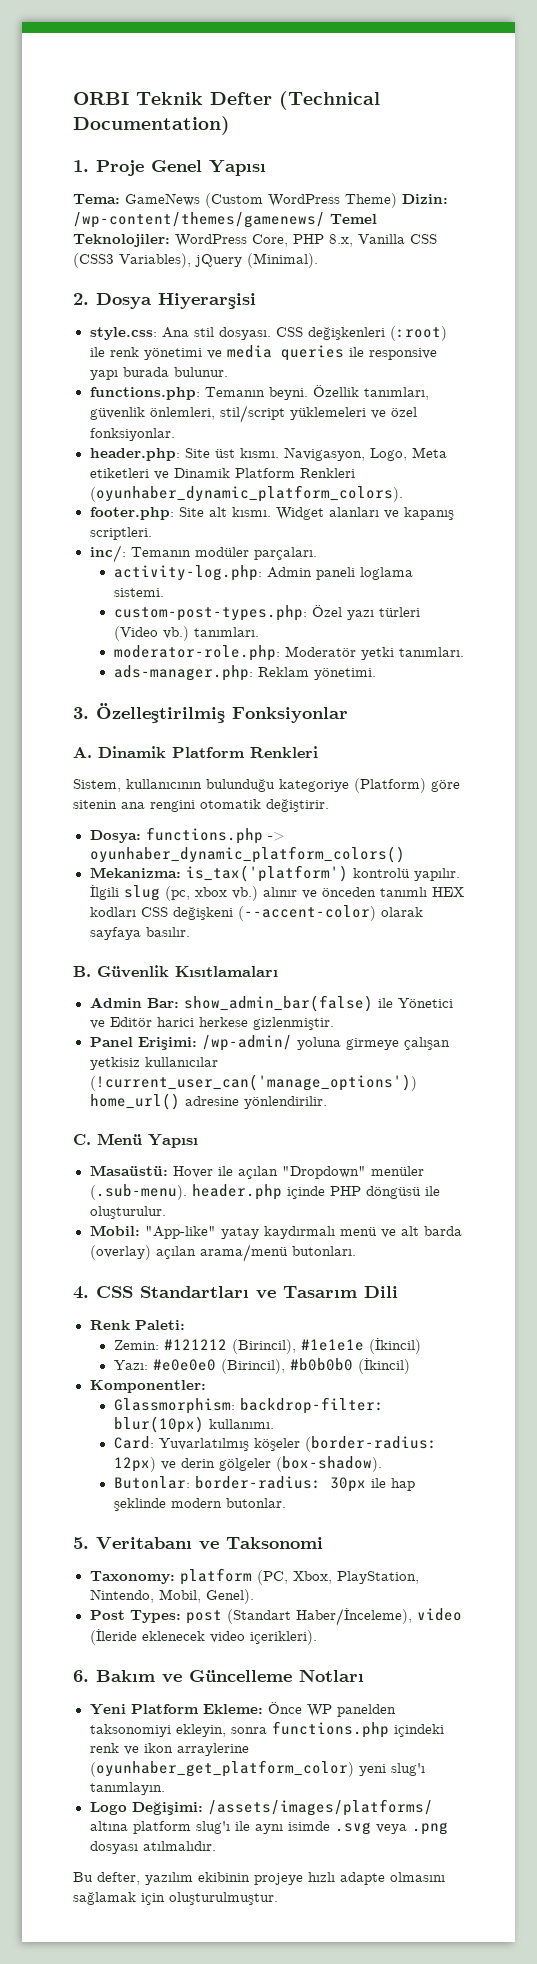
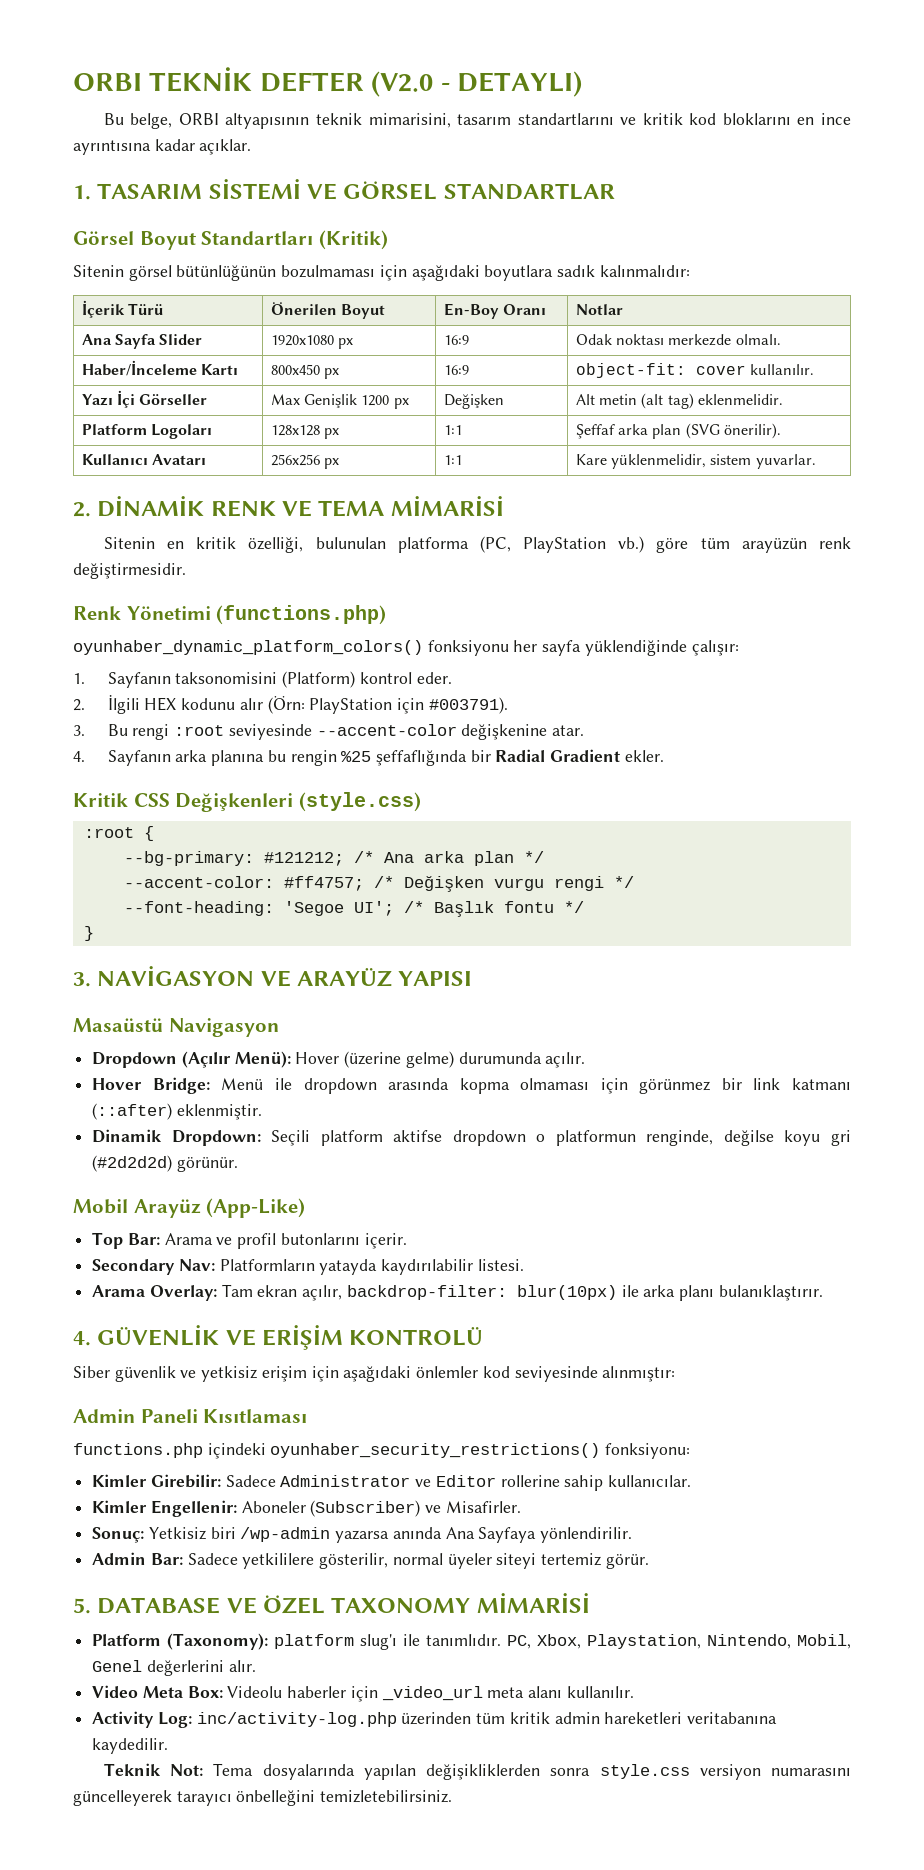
- ORBI Teknik Defter (Technical Documentation)
- 1. Proje Genel Yapısı
- Tema: GameNews (Custom WordPress Theme) Dizin: /wp-content/themes/gamenews/ Temel Teknolojiler: WordPress Core, PHP 8.x, Vanilla CSS (CSS3 Variables), jQuery (Minimal).
- 2. Dosya Hiyerarşisi
- style.css: Ana stil dosyası. CSS değişkenleri (:root) ile renk yönetimi ve media queries ile responsive yapı burada bulunur.
- functions.php: Temanın beyni. Özellik tanımları, güvenlik önlemleri, stil/script yüklemeleri ve özel fonksiyonlar.
- header.php: Site üst kısmı. Navigasyon, Logo, Meta etiketleri ve Dinamik Platform Renkleri (oyunhaber_dynamic_platform_colors).
- footer.php: Site alt kısmı. Widget alanları ve kapanış scriptleri.
- inc/: Temanın modüler parçaları.
- activity-log.php: Admin paneli loglama sistemi.
- custom-post-types.php: Özel yazı türleri (Video vb.) tanımları.
- moderator-role.php: Moderatör yetki tanımları.
- ads-manager.php: Reklam yönetimi.
- 3. Özelleştirilmiş Fonksiyonlar
- A. Dinamik Platform Renkleri
- Sistem, kullanıcının bulunduğu kategoriye (Platform) göre sitenin ana rengini otomatik değiştirir.
- Dosya: functions.php -> oyunhaber_dynamic_platform_colors()
- Mekanizma: is_tax('platform') kontrolü yapılır. İlgili slug (pc, xbox vb.) alınır ve önceden tanımlı HEX kodları CSS değişkeni (--accent-color) olarak sayfaya basılır.
- B. Güvenlik Kısıtlamaları
- Admin Bar: show_admin_bar(false) ile Yönetici ve Editör harici herkese gizlenmiştir.
- Panel Erişimi: /wp-admin/ yoluna girmeye çalışan yetkisiz kullanıcılar (!current_user_can('manage_options')) home_url() adresine yönlendirilir.
- C. Menü Yapısı
- Masaüstü: Hover ile açılan "Dropdown" menüler (.sub-menu). header.php içinde PHP döngüsü ile oluşturulur.
- Mobil: "App-like" yatay kaydırmalı menü ve alt barda (overlay) açılan arama/menü butonları.
- 4. CSS Standartları ve Tasarım Dili
- Renk Paleti:
- Zemin: #121212 (Birincil), #1e1e1e (İkincil)
- Yazı: #e0e0e0 (Birincil), #b0b0b0 (İkincil)
- Komponentler:
- Glassmorphism: backdrop-filter: blur(10px) kullanımı.
- Card: Yuvarlatılmış köşeler (border-radius: 12px) ve derin gölgeler (box-shadow).
- Butonlar: border-radius: 30px ile hap şeklinde modern butonlar.
- 5. Veritabanı ve Taksonomi
- Taxonomy: platform (PC, Xbox, PlayStation, Nintendo, Mobil, Genel).
- Post Types: post (Standart Haber/İnceleme), video (İleride eklenecek video içerikleri).
- 6. Bakım ve Güncelleme Notları
- Yeni Platform Ekleme: Önce WP panelden taksonomiyi ekleyin, sonra functions.php içindeki renk ve ikon arraylerine (oyunhaber_get_platform_color) yeni slug'ı tanımlayın.
- Logo Değişimi: /assets/images/platforms/ altına platform slug'ı ile aynı isimde .svg veya .png dosyası atılmalıdır.
- Bu defter, yazılım ekibinin projeye hızlı adapte olmasını sağlamak için oluşturulmuştur.
+ ORBI TEKNİK DEFTER (V2.0 - DETAYLI)
+ Bu belge, ORBI altyapısının teknik mimarisini, tasarım standartlarını ve kritik kod bloklarını en ince ayrıntısına kadar açıklar.
+ 1. TASARIM SİSTEMİ VE GÖRSEL STANDARTLAR
+ Görsel Boyut Standartları (Kritik)
+ Sitenin görsel bütünlüğünün bozulmaması için aşağıdaki boyutlara sadık kalınmalıdır:
+ İçerik Türü | Önerilen Boyut | En-Boy Oranı | Notlar
+ Ana Sayfa Slider | 1920x1080 px | 16:9 | Odak noktası merkezde olmalı.
+ Haber/İnceleme Kartı | 800x450 px | 16:9 | object-fit: cover kullanılır.
+ Yazı İçi Görseller | Max Genişlik 1200 px | Değişken | Alt metin (alt tag) eklenmelidir.
+ Platform Logoları | 128x128 px | 1:1 | Şeffaf arka plan (SVG önerilir).
+ Kullanıcı Avatarı | 256x256 px | 1:1 | Kare yüklenmelidir, sistem yuvarlar.
+ 2. DİNAMİK RENK VE TEMA MİMARİSİ
+ Sitenin en kritik özelliği, bulunulan platforma (PC, PlayStation vb.) göre tüm arayüzün renk değiştirmesidir.
+ Renk Yönetimi (functions.php)
+ oyunhaber_dynamic_platform_colors() fonksiyonu her sayfa yüklendiğinde çalışır:
+ 1. Sayfanın taksonomisini (Platform) kontrol eder.
+ 2. İlgili HEX kodunu alır (Örn: PlayStation için #003791).
+ 3. Bu rengi :root seviyesinde --accent-color değişkenine atar.
+ 4. Sayfanın arka planına bu rengin %25 şeffaflığında bir Radial Gradient ekler.
+ Kritik CSS Değişkenleri (style.css)
+ :root {
+ --bg-primary: #121212; /* Ana arka plan */
+ --accent-color: #ff4757; /* Değişken vurgu rengi */
+ --font-heading: 'Segoe UI'; /* Başlık fontu */
+ }
+ 3. NAVİGASYON VE ARAYÜZ YAPISI
+ Masaüstü Navigasyon
+ Dropdown (Açılır Menü): Hover (üzerine gelme) durumunda açılır.
+ Hover Bridge: Menü ile dropdown arasında kopma olmaması için görünmez bir link katmanı (::after) eklenmiştir.
+ Dinamik Dropdown: Seçili platform aktifse dropdown o platformun renginde, değilse koyu gri (#2d2d2d) görünür.
+ Mobil Arayüz (App-Like)
+ Top Bar: Arama ve profil butonlarını içerir.
+ Secondary Nav: Platformların yatayda kaydırılabilir listesi.
+ Arama Overlay: Tam ekran açılır, backdrop-filter: blur(10px) ile arka planı bulanıklaştırır.
+ 4. GÜVENLİK VE ERİŞİM KONTROLÜ
+ Siber güvenlik ve yetkisiz erişim için aşağıdaki önlemler kod seviyesinde alınmıştır:
+ Admin Paneli Kısıtlaması
+ functions.php içindeki oyunhaber_security_restrictions() fonksiyonu:
+ Kimler Girebilir: Sadece Administrator ve Editor rollerine sahip kullanıcılar.
+ Kimler Engellenir: Aboneler (Subscriber) ve Misafirler.
+ Sonuç: Yetkisiz biri /wp-admin yazarsa anında Ana Sayfaya yönlendirilir.
+ Admin Bar: Sadece yetkililere gösterilir, normal üyeler siteyi tertemiz görür.
+ 5. DATABASE VE ÖZEL TAXONOMY MİMARİSİ
+ Platform (Taxonomy): platform slug'ı ile tanımlıdır. PC, Xbox, Playstation, Nintendo, Mobil, Genel değerlerini alır.
+ Video Meta Box: Videolu haberler için _video_url meta alanı kullanılır.
+ Activity Log: inc/activity-log.php üzerinden tüm kritik admin hareketleri veritabanına kaydedilir.
+ Teknik Not: Tema dosyalarında yapılan değişikliklerden sonra style.css versiyon numarasını güncelleyerek tarayıcı önbelleğini temizletebilirsiniz.

